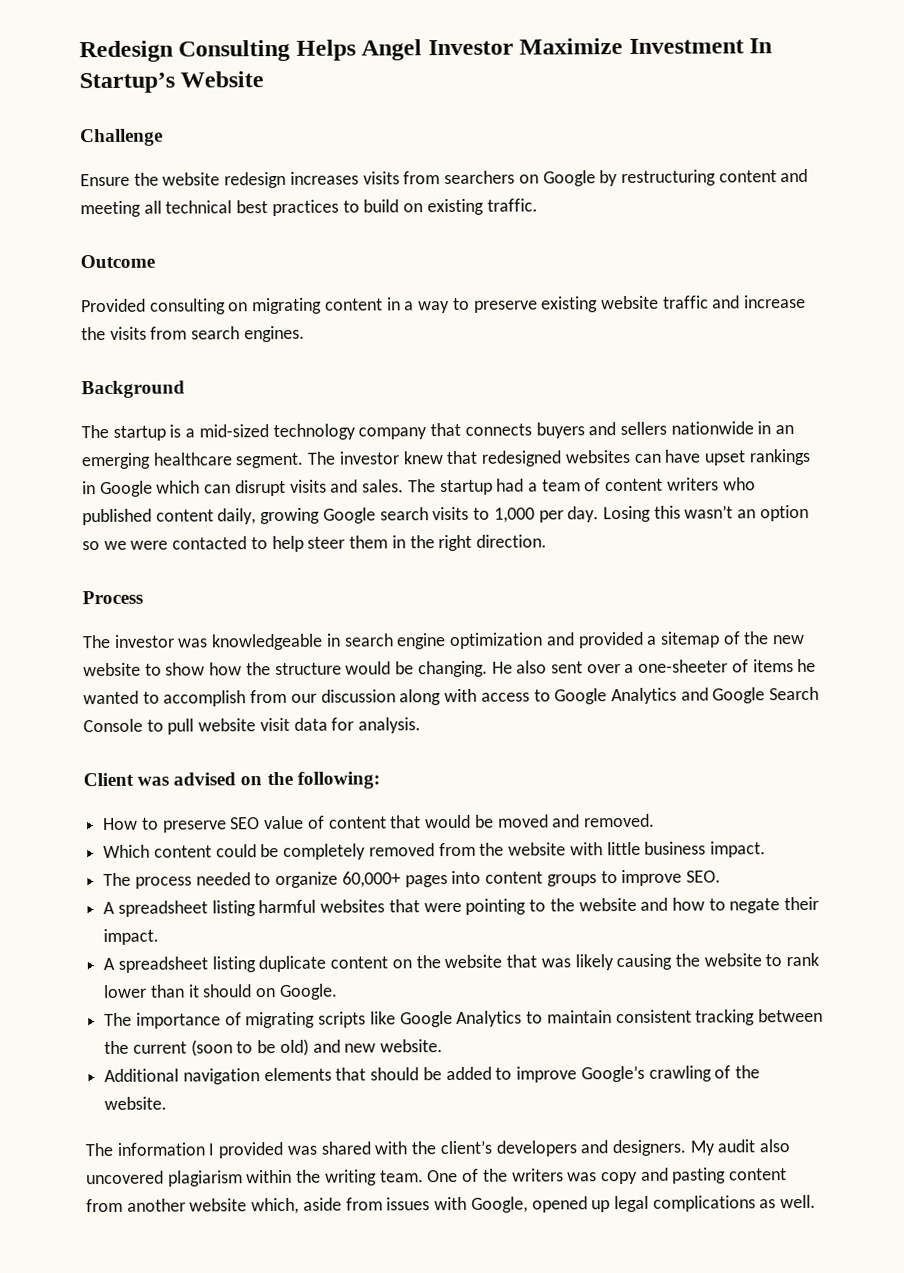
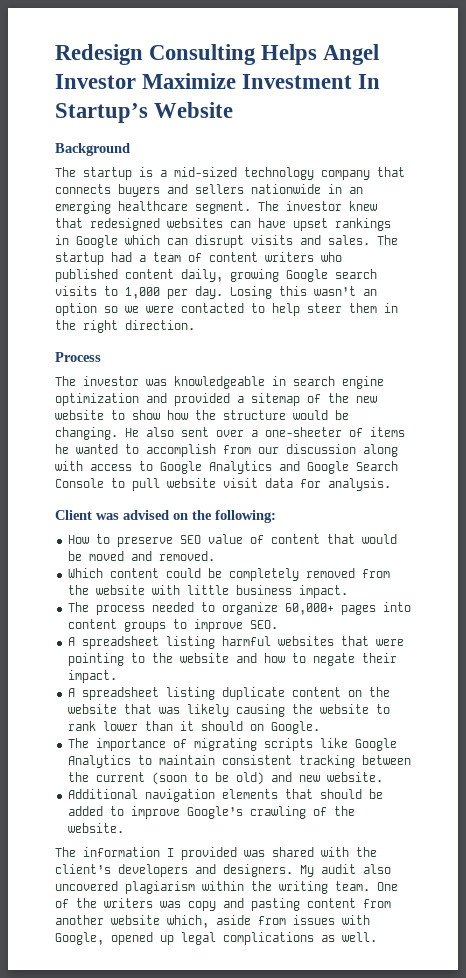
- Challenge
- Ensure the website redesign increases visits from searchers on Google by restructuring content and meeting all technical best practices to build on existing traffic.
- Outcome
- Provided consulting on migrating content in a way to preserve existing website traffic and increase the visits from search engines.

